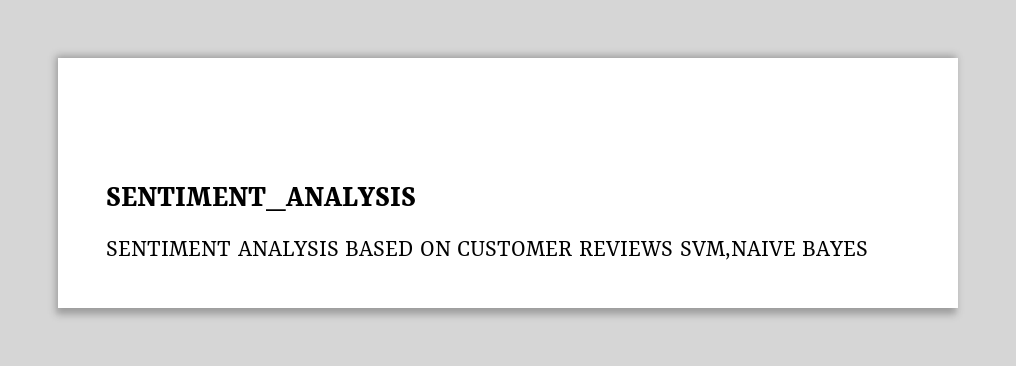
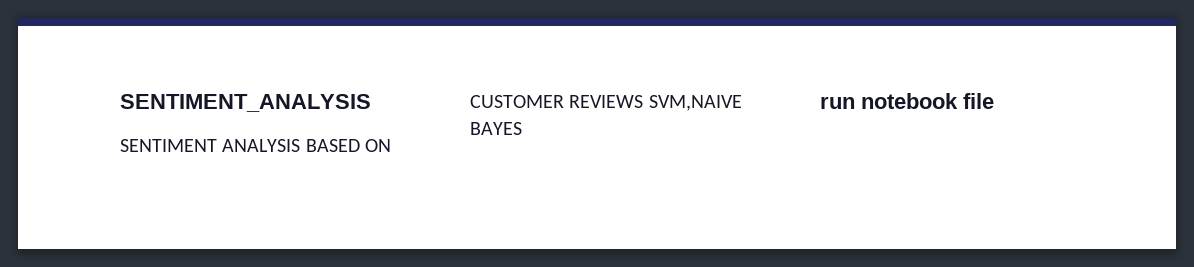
+ run notebook file

